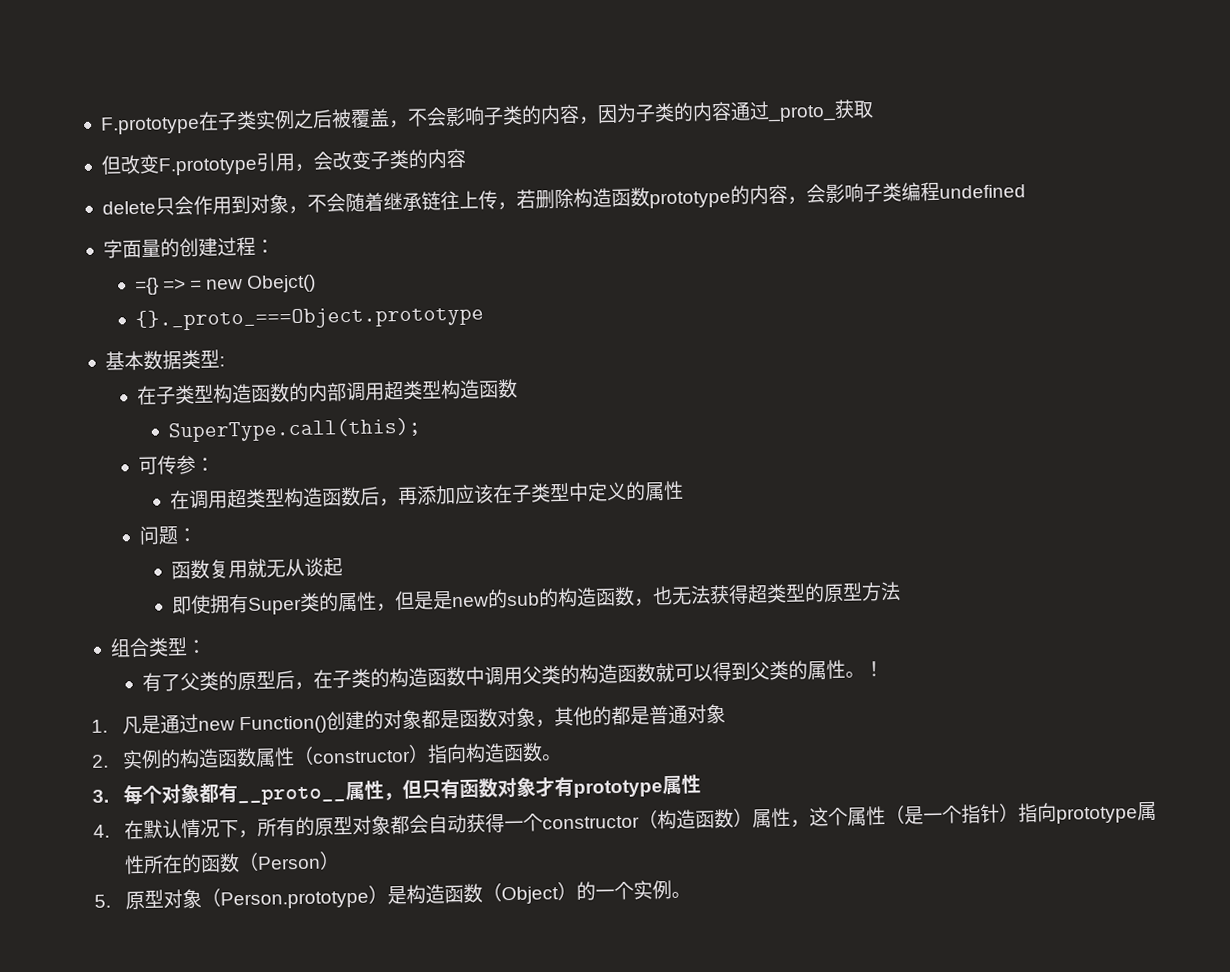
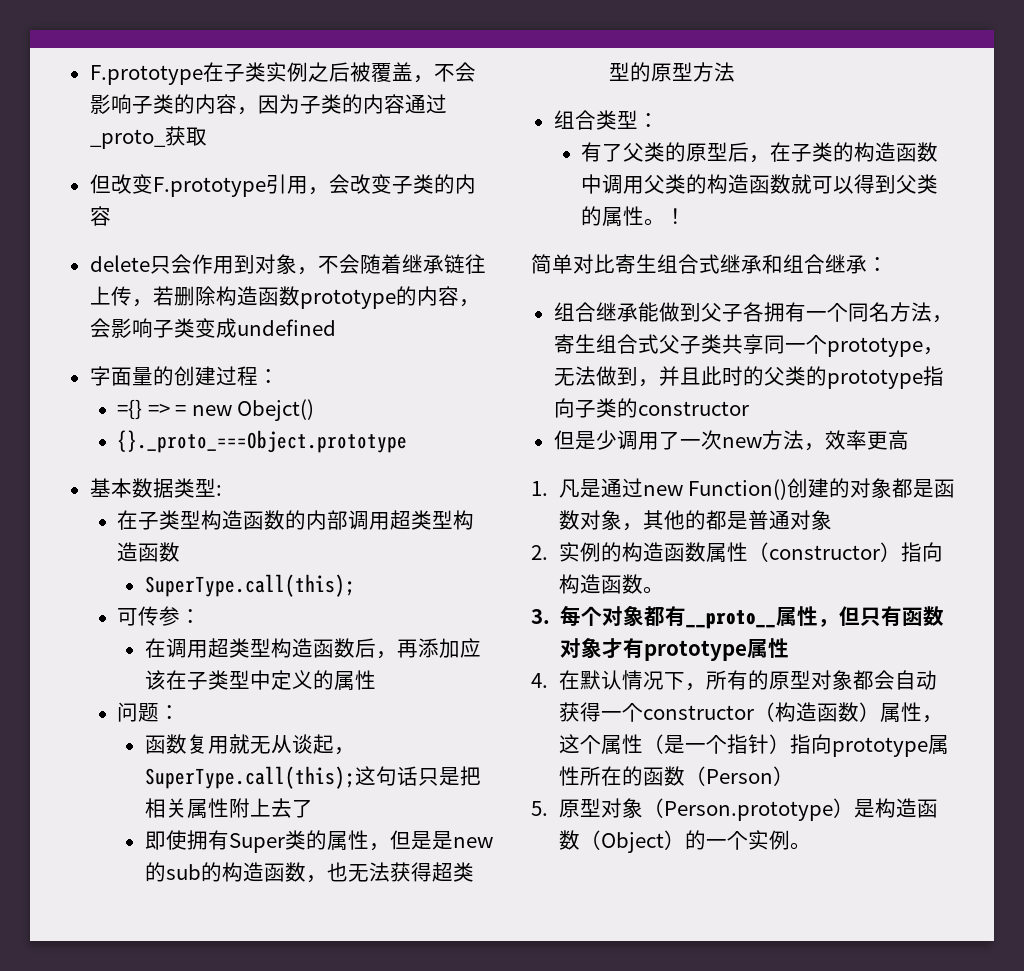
- delete只会作用到对象，不会随着继承链往上传，若删除构造函数prototype的内容，会影响子类编程undefined
+ delete只会作用到对象，不会随着继承链往上传，若删除构造函数prototype的内容，会影响子类变成undefined
- 函数复用就无从谈起
+ 函数复用就无从谈起，SuperType.call(this);这句话只是把相关属性附上去了
+ 简单对比寄生组合式继承和组合继承：
+ 组合继承能做到父子各拥有一个同名方法，寄生组合式父子类共享同一个prototype，无法做到，并且此时的父类的prototype指向子类的constructor
+ 但是少调用了一次new方法，效率更高

